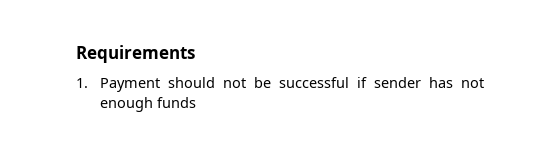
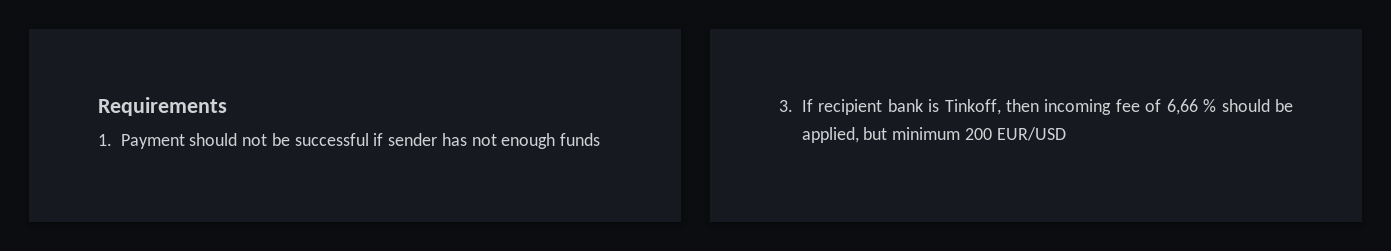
+ 3. If recipient bank is Tinkoff, then incoming fee of 6,66 % should be applied, but minimum 200 EUR/USD

